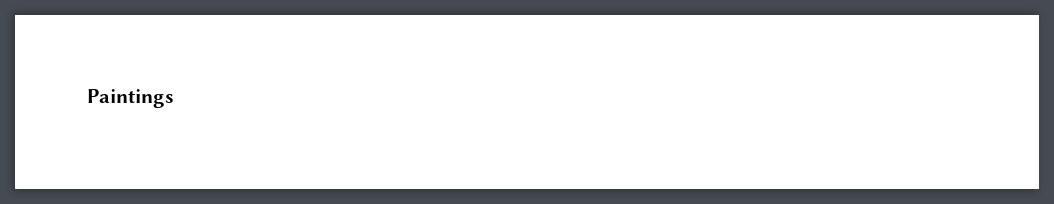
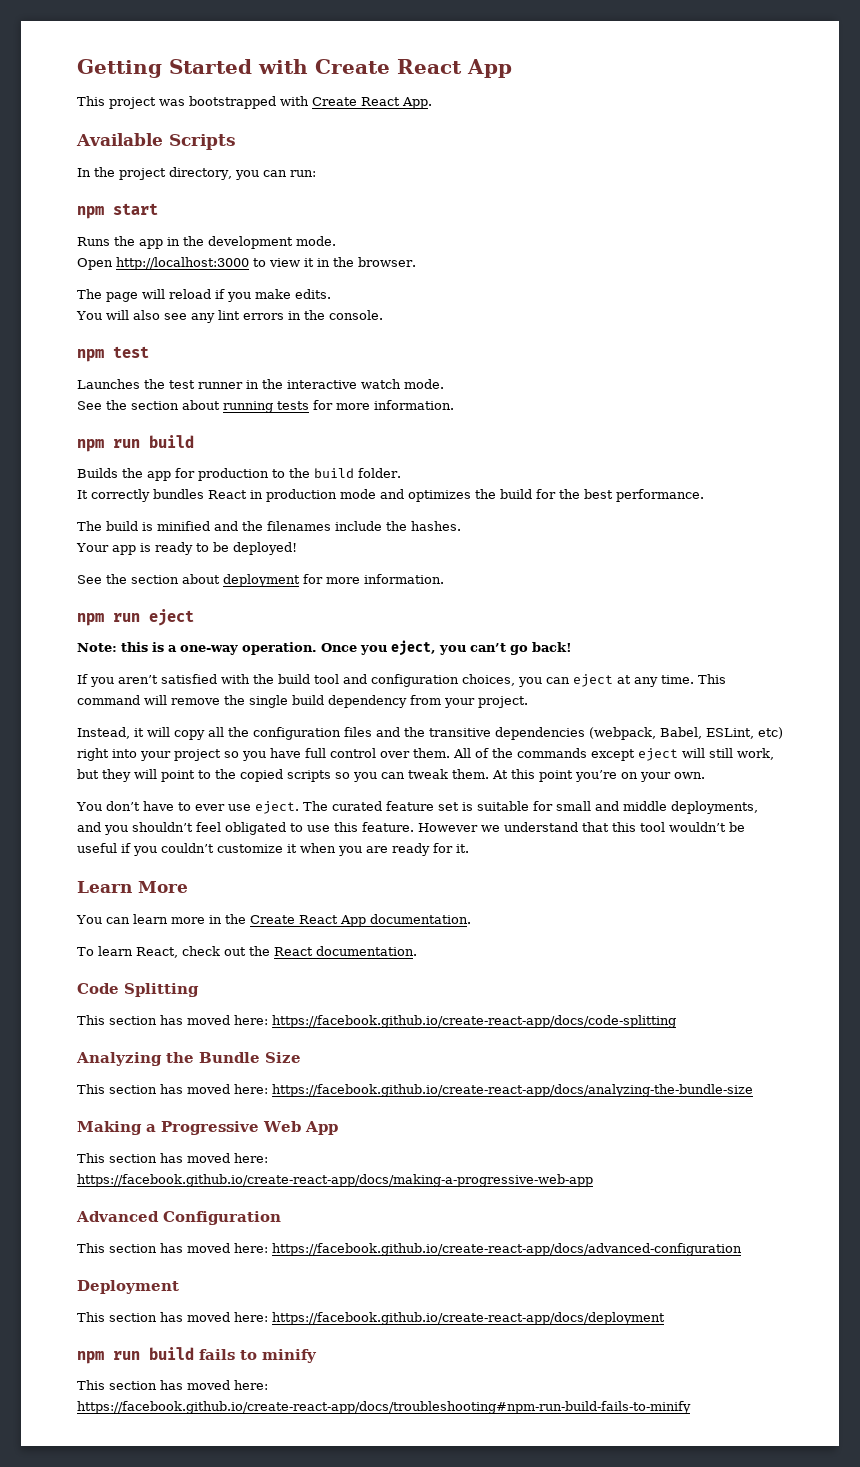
- Paintings
+ Getting Started with Create React App
+ This project was bootstrapped with Create React App.
+ Available Scripts
+ In the project directory, you can run:
+ npm start
+ Runs the app in the development mode.
+ Open http://localhost:3000 to view it in the browser.
+ The page will reload if you make edits.
+ You will also see any lint errors in the console.
+ npm test
+ Launches the test runner in the interactive watch mode.
+ See the section about running tests for more information.
+ npm run build
+ Builds the app for production to the build folder.
+ It correctly bundles React in production mode and optimizes the build for the best performance.
+ The build is minified and the filenames include the hashes.
+ Your app is ready to be deployed!
+ See the section about deployment for more information.
+ npm run eject
+ Note: this is a one-way operation. Once you eject, you can’t go back!
+ If you aren’t satisfied with the build tool and configuration choices, you can eject at any time. This command will remove the single build dependency from your project.
+ Instead, it will copy all the configuration files and the transitive dependencies (webpack, Babel, ESLint, etc) right into your project so you have full control over them. All of the commands except eject will still work, but they will point to the copied scripts so you can tweak them. At this point you’re on your own.
+ You don’t have to ever use eject. The curated feature set is suitable for small and middle deployments, and you shouldn’t feel obligated to use this feature. However we understand that this tool wouldn’t be useful if you couldn’t customize it when you are ready for it.
+ Learn More
+ You can learn more in the Create React App documentation.
+ To learn React, check out the React documentation.
+ Code Splitting
+ This section has moved here: https://facebook.github.io/create-react-app/docs/code-splitting
+ Analyzing the Bundle Size
+ This section has moved here: https://facebook.github.io/create-react-app/docs/analyzing-the-bundle-size
+ Making a Progressive Web App
+ This section has moved here: https://facebook.github.io/create-react-app/docs/making-a-progressive-web-app
+ Advanced Configuration
+ This section has moved here: https://facebook.github.io/create-react-app/docs/advanced-configuration
+ Deployment
+ This section has moved here: https://facebook.github.io/create-react-app/docs/deployment
+ npm run build fails to minify
+ This section has moved here: https://facebook.github.io/create-react-app/docs/troubleshooting#npm-run-build-fails-to-minify

